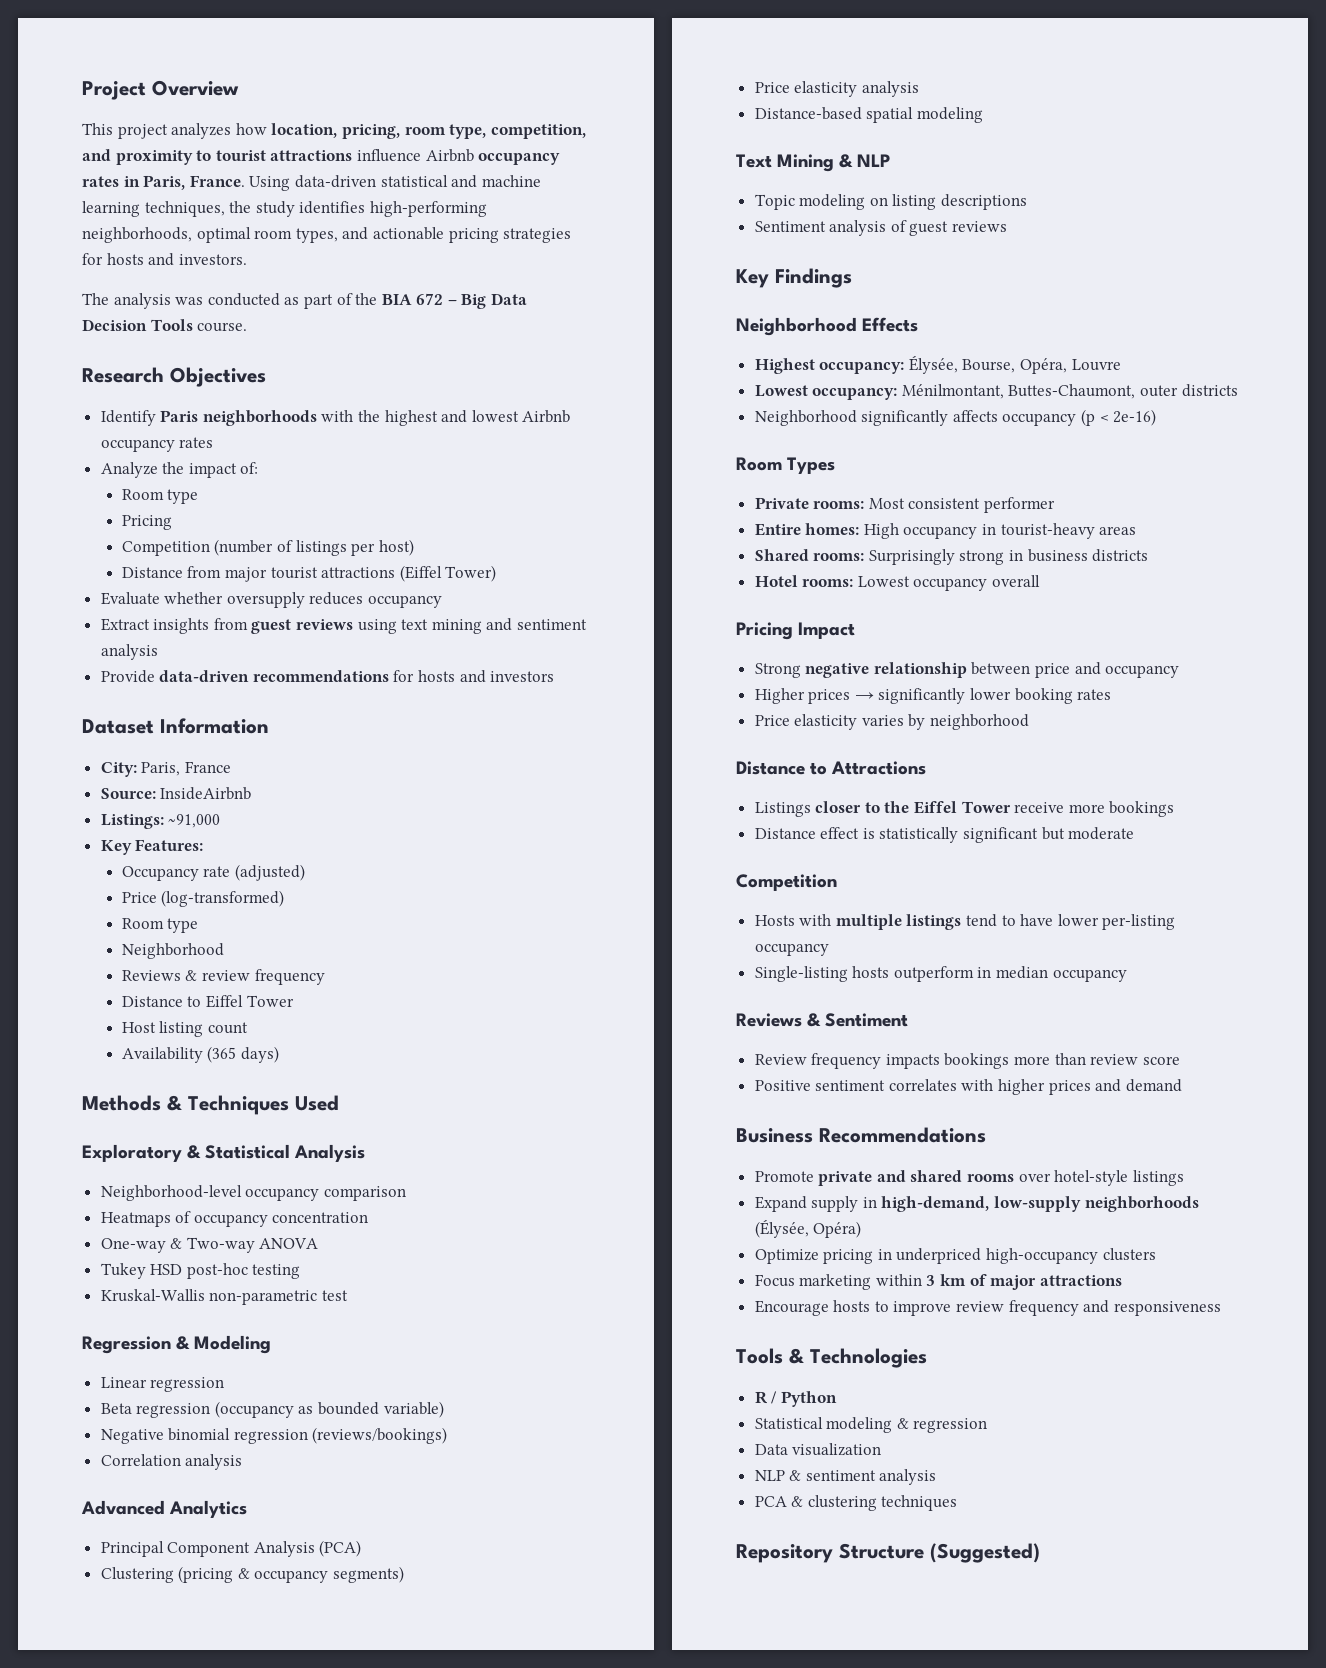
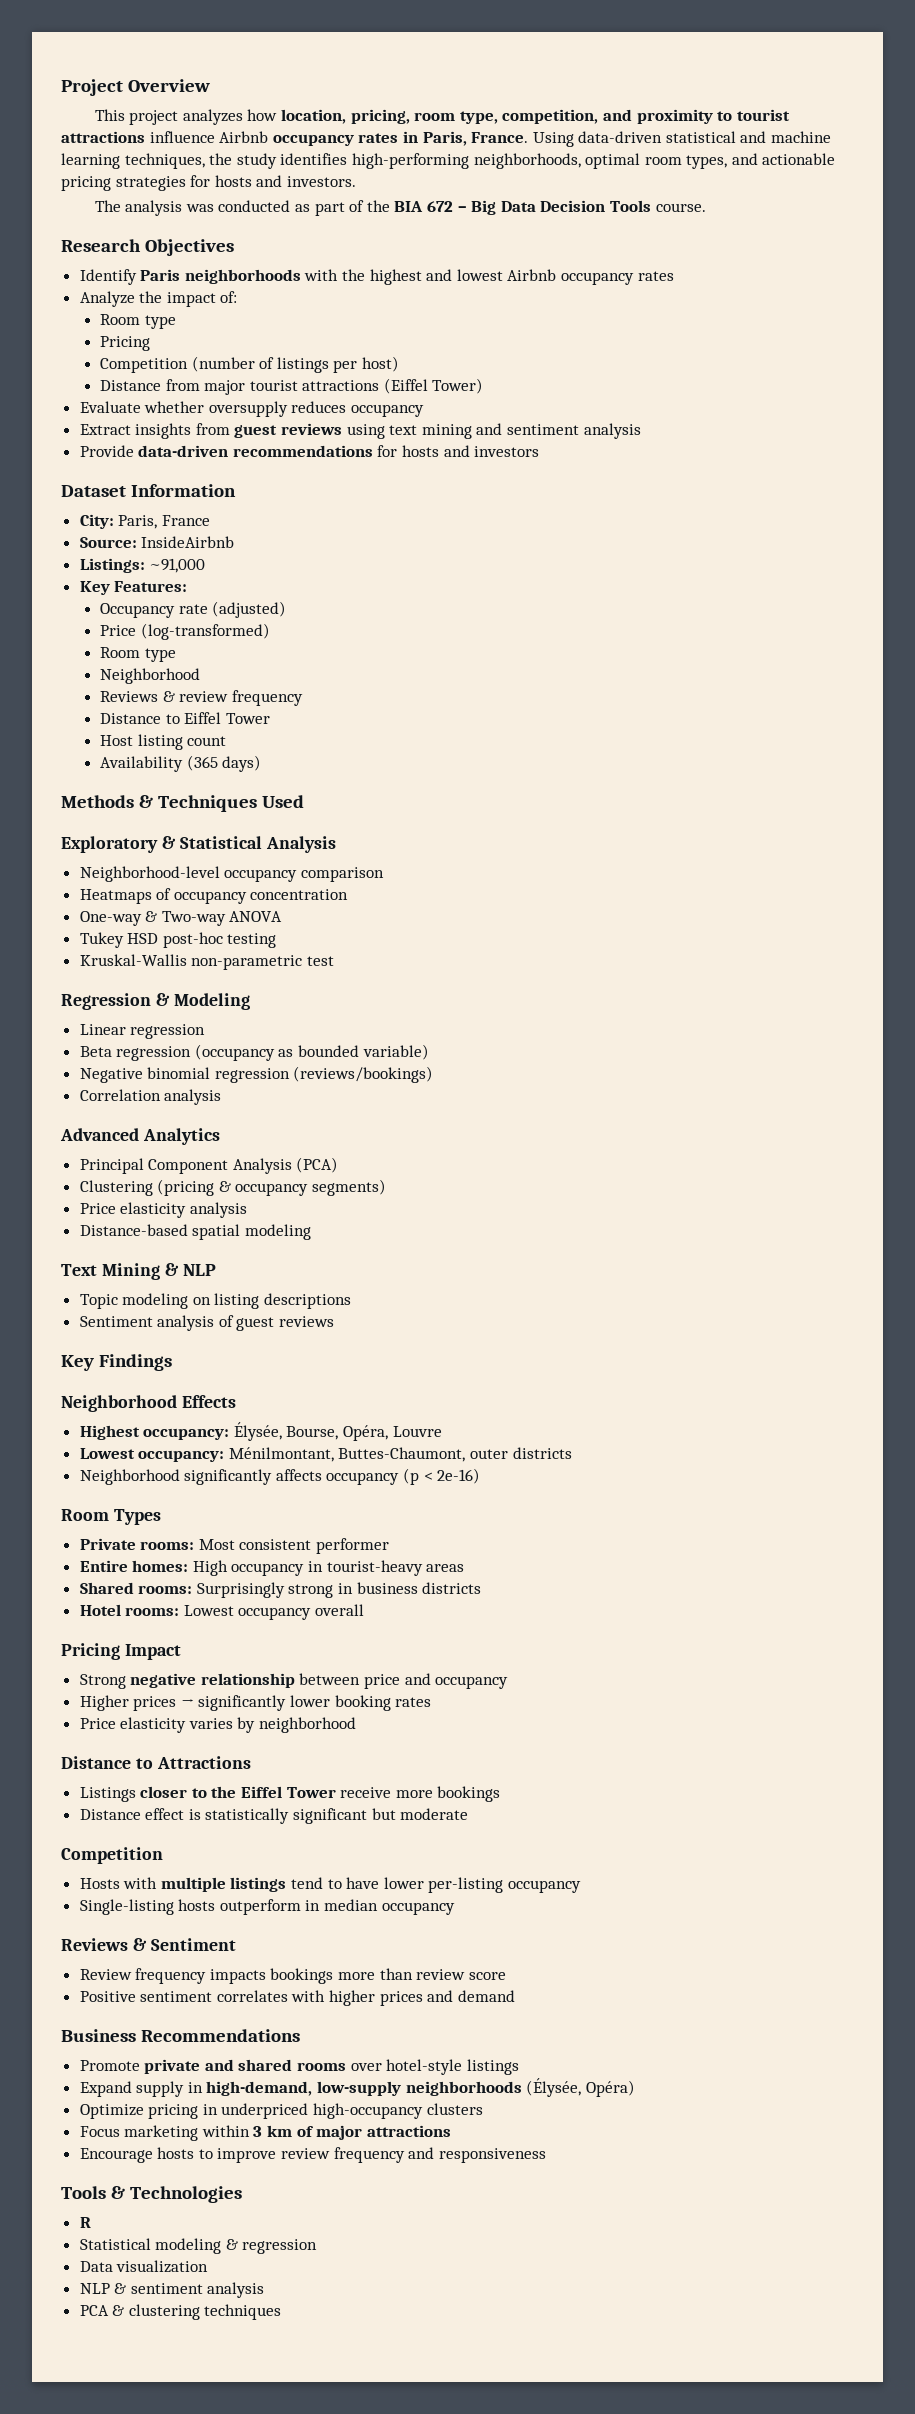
- R / Python
+ R
- Repository Structure (Suggested)

